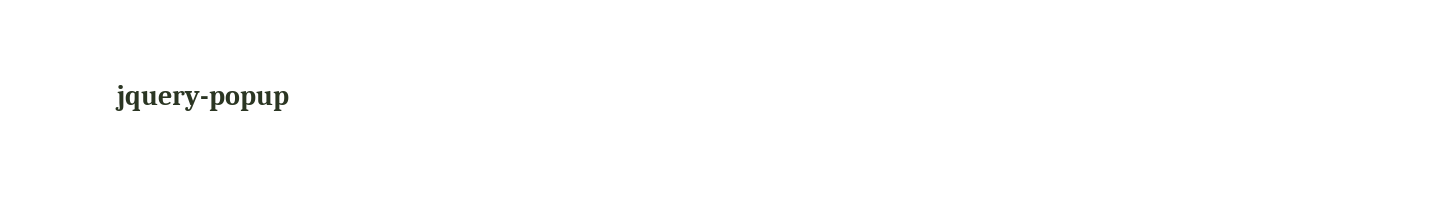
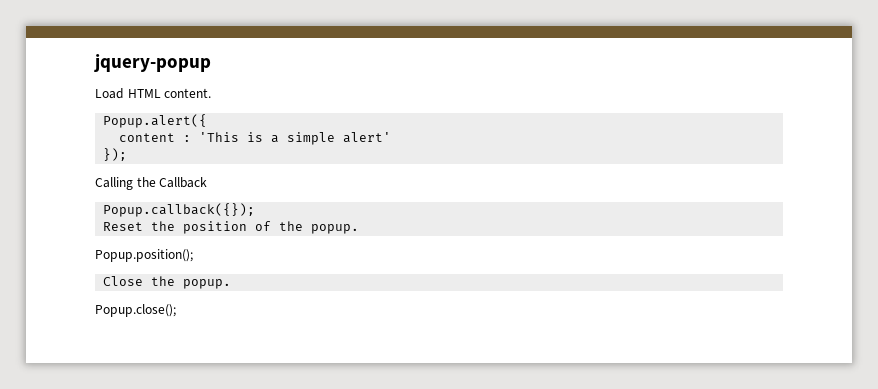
+ Load HTML content.
+ Popup.alert({
+ content : 'This is a simple alert'
+ });
+ Calling the Callback
+ Popup.callback({});
+ Reset the position of the popup.
+ Popup.position();
+ Close the popup.
+ Popup.close();

